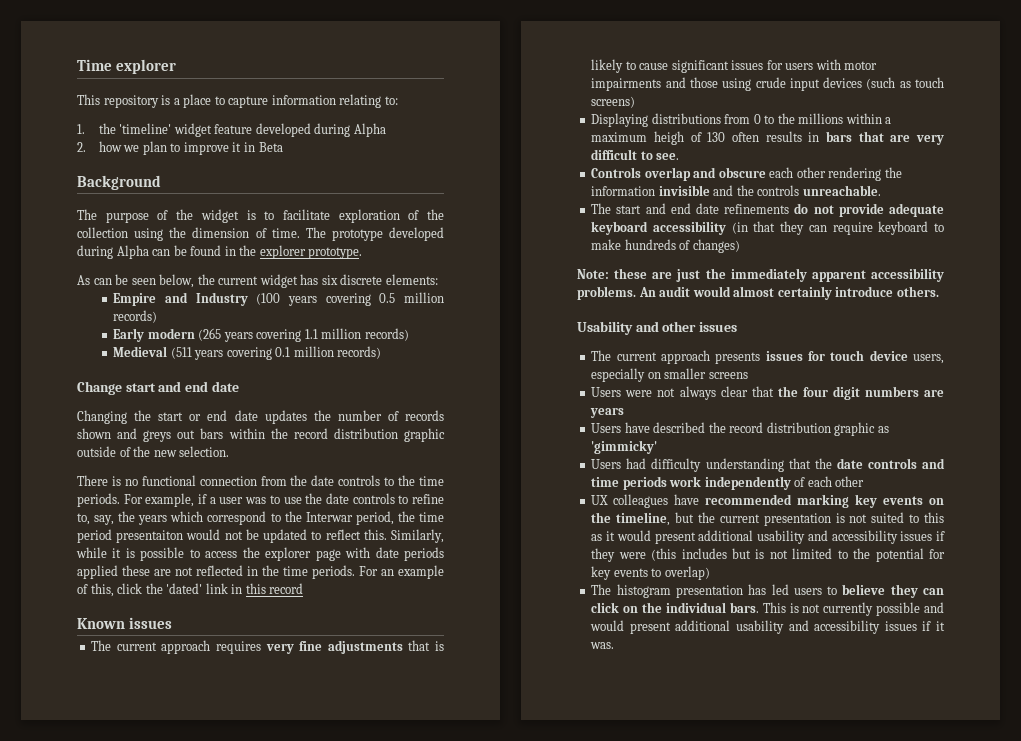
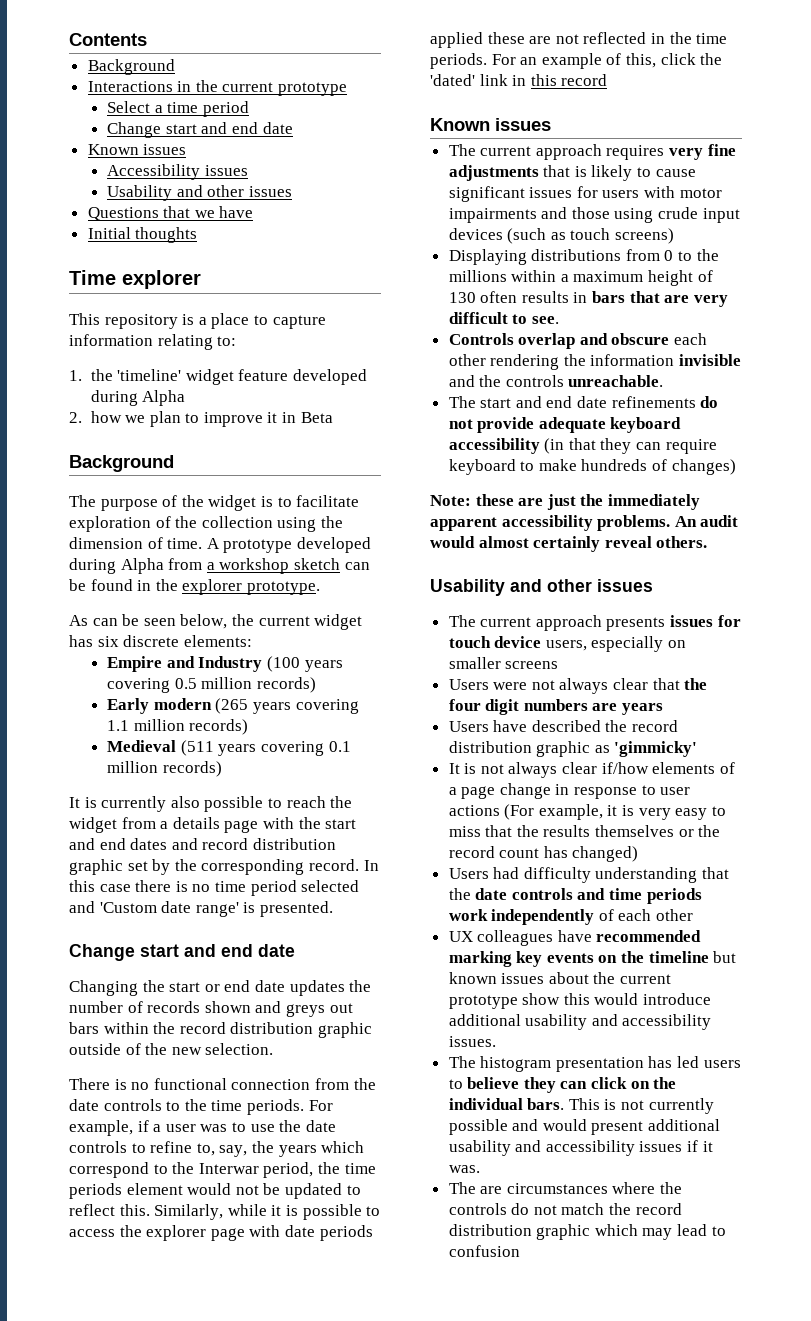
+ Contents
+ Background
+ Interactions in the current prototype
+ Select a time period
+ Change start and end date
+ Known issues
+ Accessibility issues
+ Usability and other issues
+ Questions that we have
+ Initial thoughts
- The prototype developed during Alpha can be found in the explorer prototype.
+ A prototype developed during Alpha from a workshop sketch can be found in the explorer prototype.
+ It is currently also possible to reach the widget from a details page with the start and end dates and record distribution graphic set by the corresponding record. In this case there is no time period selected and 'Custom date range' is presented.
- For example, if a user was to use the date controls to refine to, say, the years which correspond to the Interwar period, the time period presentaiton would not be updated to reflect this.
+ For example, if a user was to use the date controls to refine to, say, the years which correspond to the Interwar period, the time periods element would not be updated to reflect this.
- Displaying distributions from 0 to the millions within a maximum heigh of 130 often results in bars that are very difficult to see.
+ Displaying distributions from 0 to the millions within a maximum height of 130 often results in bars that are very difficult to see.
- An audit would almost certainly introduce others.
+ An audit would almost certainly reveal others.
+ It is not always clear if/how elements of a page change in response to user actions (For example, it is very easy to miss that the results themselves or the record count has changed)
- UX colleagues have recommended marking key events on the timeline, but the current presentation is not suited to this as it would present additional usability and accessibility issues if they were (this includes but is not limited to the potential for key events to overlap)
+ UX colleagues have recommended marking key events on the timeline but known issues about the current prototype show this would introduce additional usability and accessibility issues.
+ The are circumstances where the controls do not match the record distribution graphic which may lead to confusion

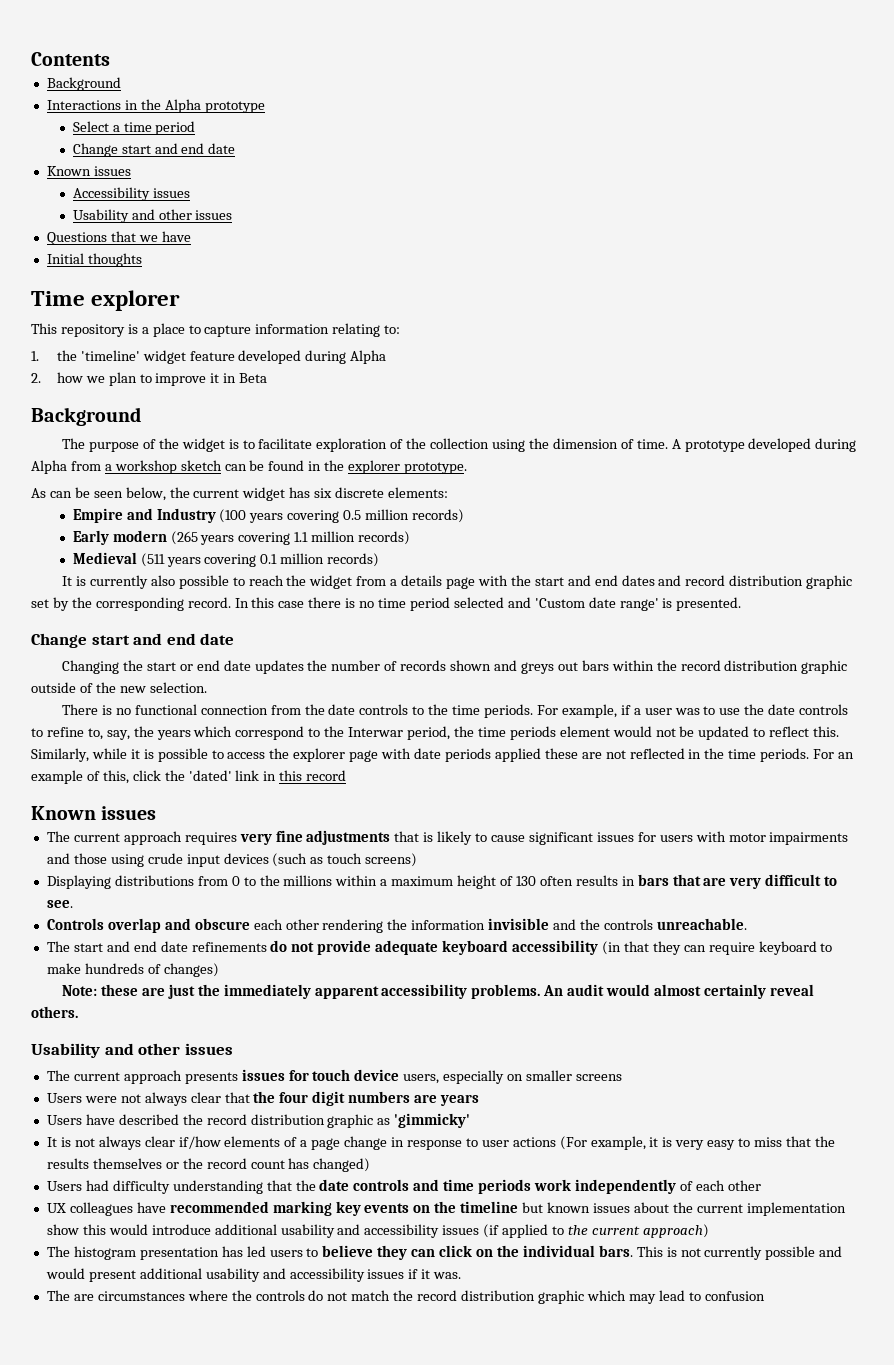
- Interactions in the current prototype
+ Interactions in the Alpha prototype
- UX colleagues have recommended marking key events on the timeline but known issues about the current prototype show this would introduce additional usability and accessibility issues.
+ UX colleagues have recommended marking key events on the timeline but known issues about the current implementation show this would introduce additional usability and accessibility issues (if applied to the current approach)

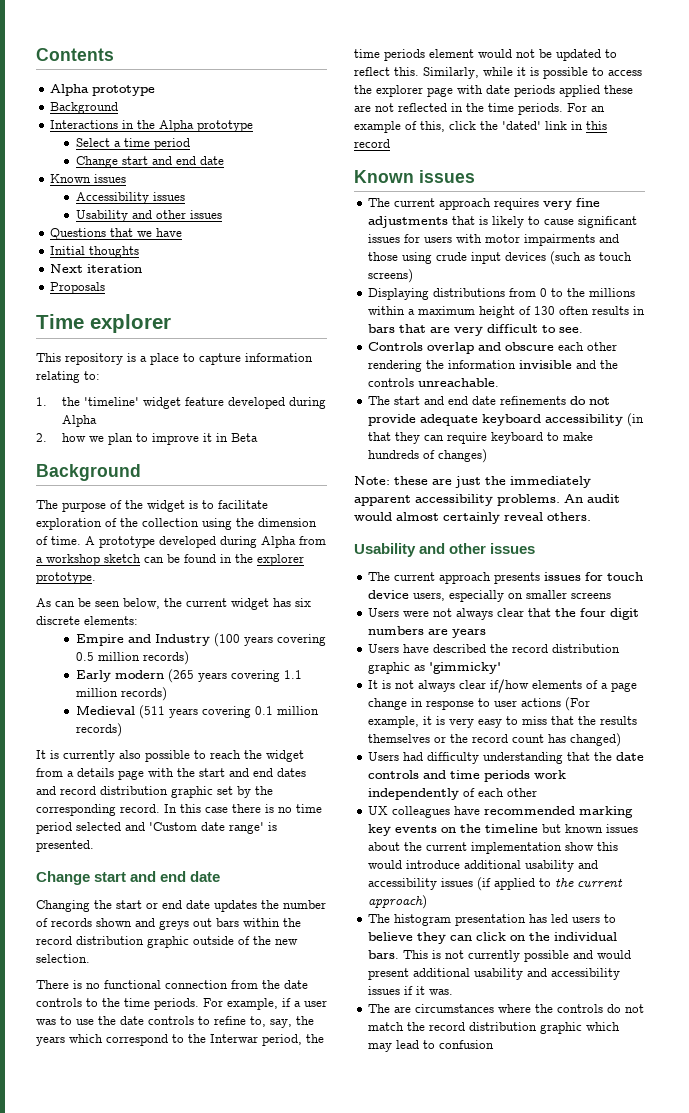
  Contents
+ Alpha prototype
+ Next iteration
+ Proposals

